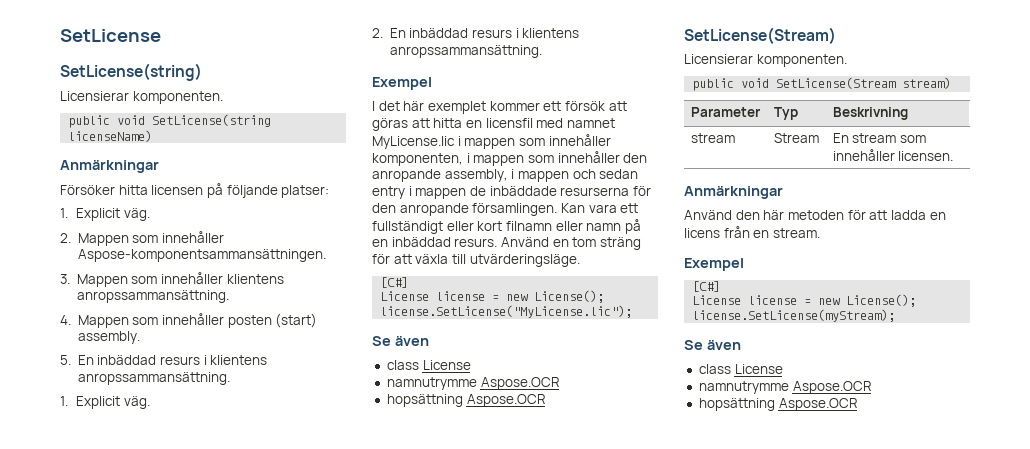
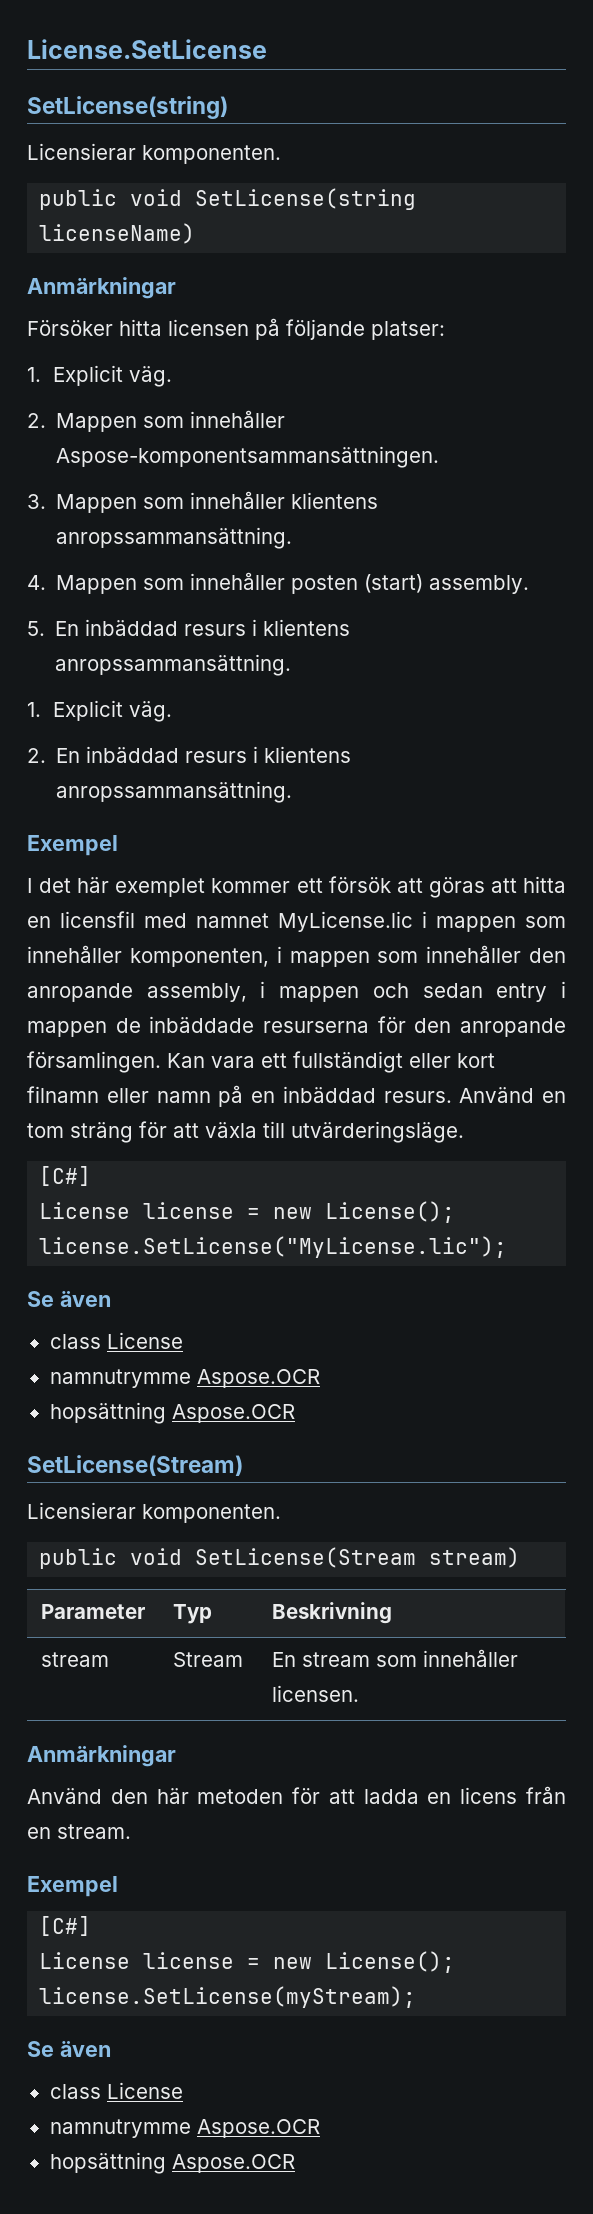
- SetLicense
+ License.SetLicense

